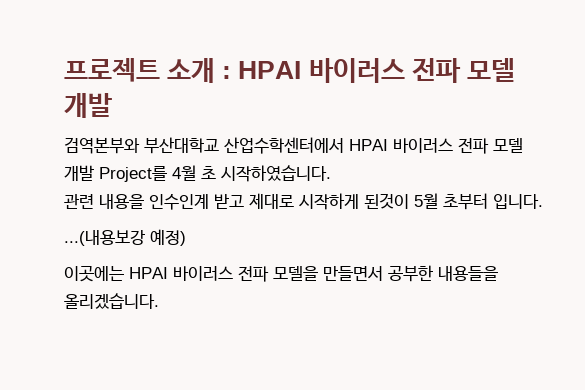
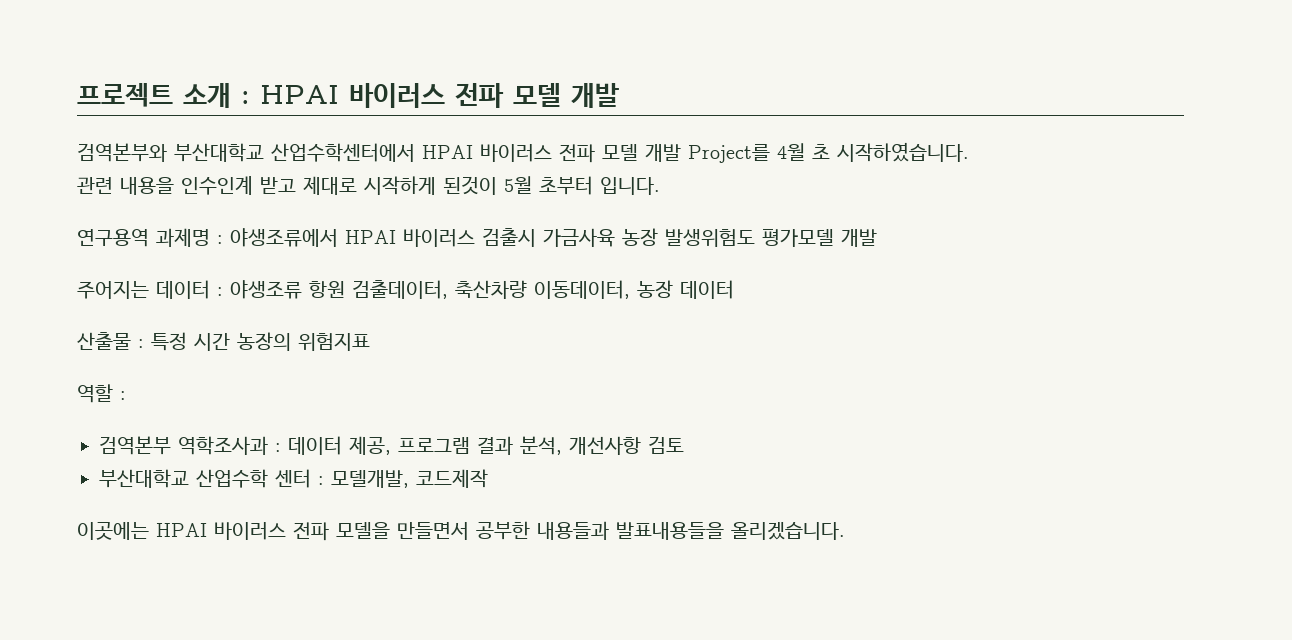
- ...(내용보강 예정)
+ 연구용역 과제명 : 야생조류에서 HPAI 바이러스 검출시 가금사육 농장 발생위험도 평가모델 개발
+ 주어지는 데이터 : 야생조류 항원 검출데이터, 축산차량 이동데이터, 농장 데이터
+ 산출물 : 특정 시간 농장의 위험지표
+ 역할 :
+ 검역본부 역학조사과 : 데이터 제공, 프로그램 결과 분석, 개선사항 검토
+ 부산대학교 산업수학 센터 : 모델개발, 코드제작
- 이곳에는 HPAI 바이러스 전파 모델을 만들면서 공부한 내용들을 올리겠습니다.
+ 이곳에는 HPAI 바이러스 전파 모델을 만들면서 공부한 내용들과 발표내용들을 올리겠습니다.

